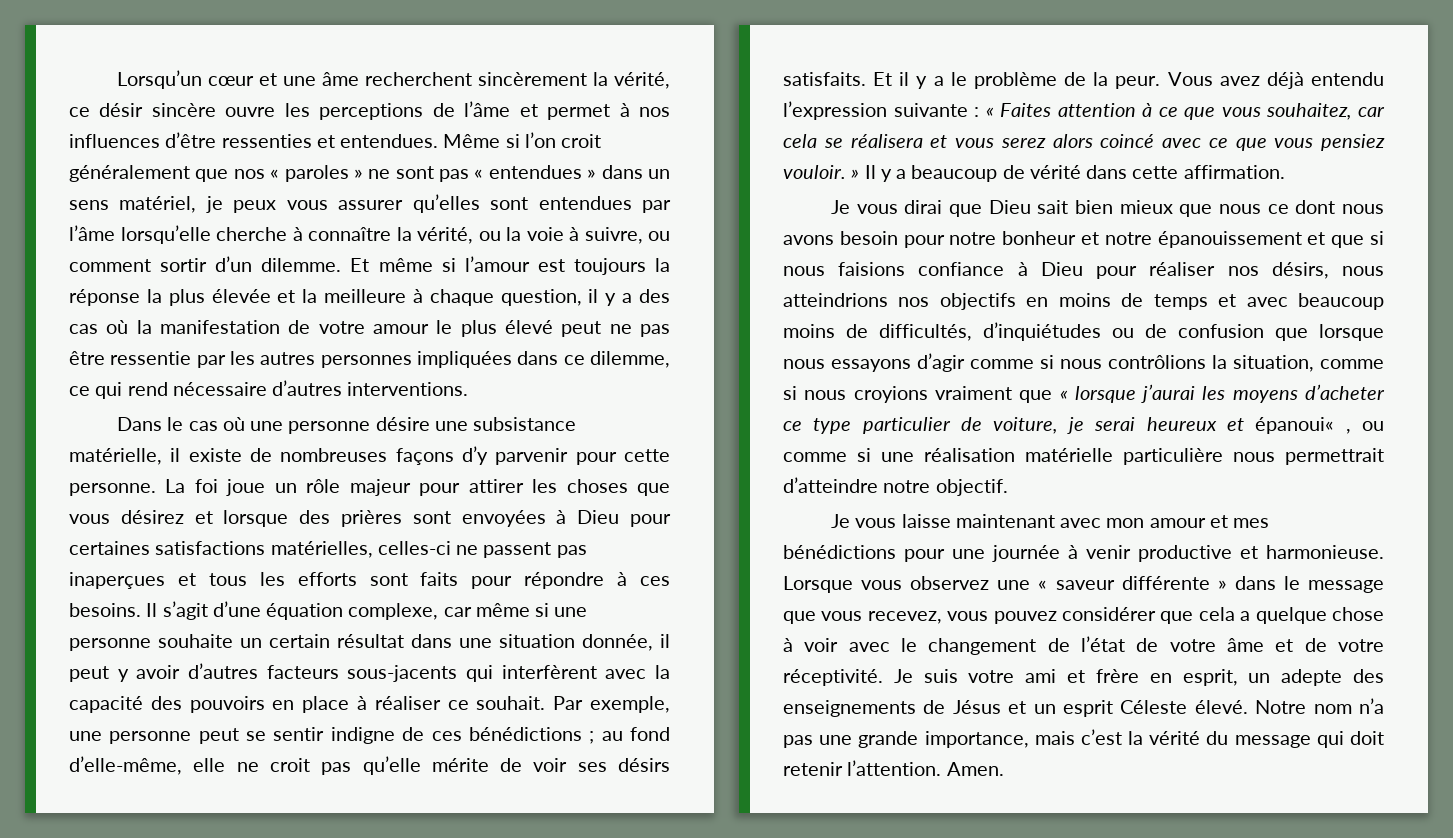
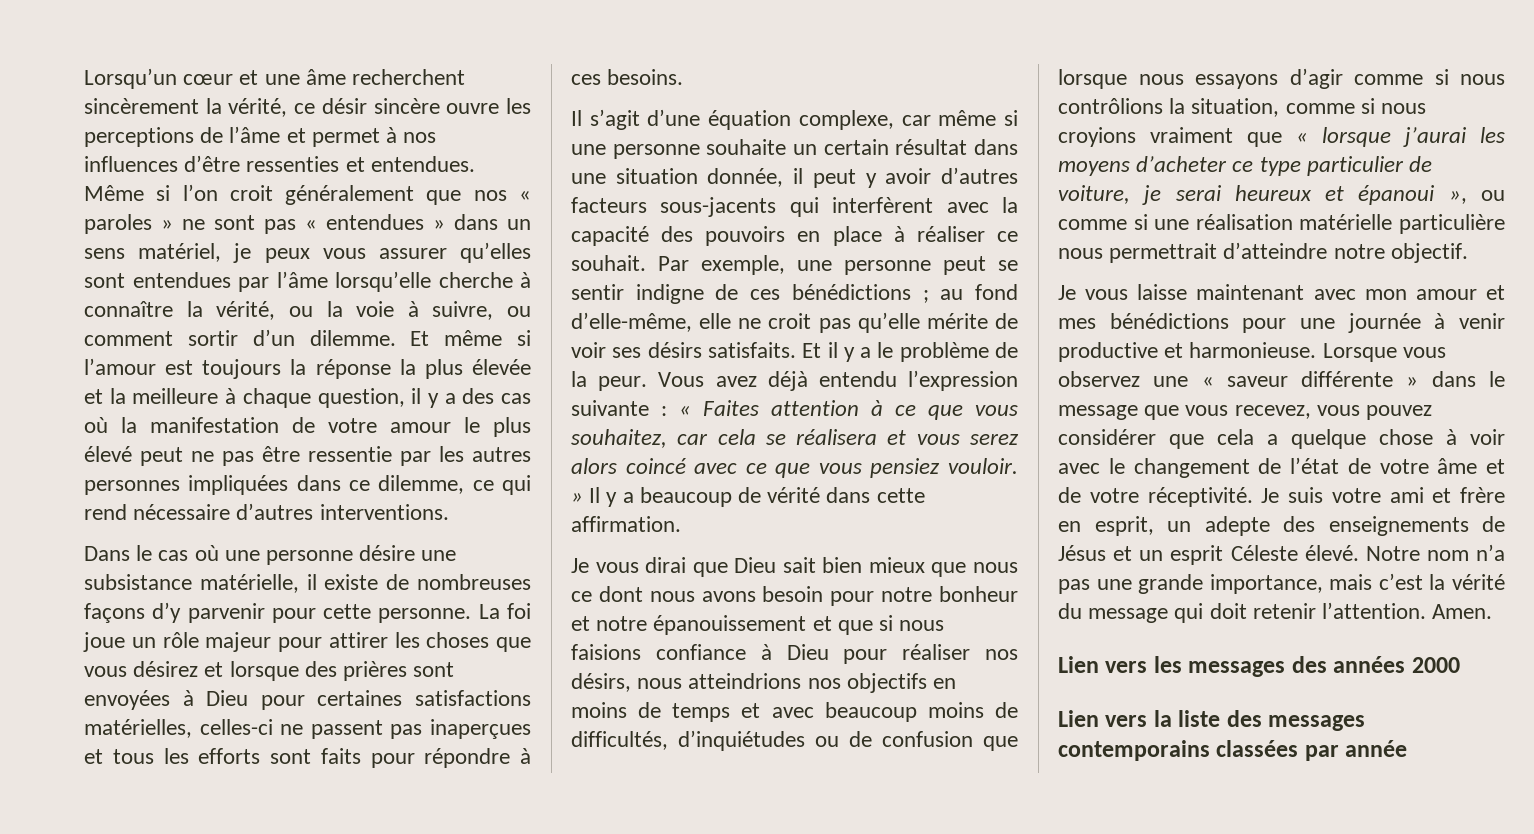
- La foi joue un rôle majeur pour attirer les choses que vous désirez et lorsque des prières sont envoyées à Dieu pour certaines satisfactions matérielles, celles-ci ne passent pas inaperçues et tous les efforts sont faits pour répondre à ces besoins. Il s’agit d’une équation complexe, car même si une personne souhaite un certain résultat dans une situation donnée, il peut y avoir d’autres facteurs sous-jacents qui interfèrent avec la capacité des pouvoirs en place à réaliser ce souhait.
+ La foi joue un rôle majeur pour attirer les choses que vous désirez et lorsque des prières sont envoyées à Dieu pour certaines satisfactions matérielles, celles-ci ne passent pas inaperçues et tous les efforts sont faits pour répondre à ces besoins.
+ Il s’agit d’une équation complexe, car même si une personne souhaite un certain résultat dans une situation donnée, il peut y avoir d’autres facteurs sous-jacents qui interfèrent avec la capacité des pouvoirs en place à réaliser ce souhait.
- Je vous dirai que Dieu sait bien mieux que nous ce dont nous avons besoin pour notre bonheur et notre épanouissement et que si nous faisions confiance à Dieu pour réaliser nos désirs, nous atteindrions nos objectifs en moins de temps et avec beaucoup moins de difficultés, d’inquiétudes ou de confusion que lorsque nous essayons d’agir comme si nous contrôlions la situation, comme si nous croyions vraiment que « lorsque j’aurai les moyens d’acheter ce type particulier de voiture, je serai heureux et épanoui« , ou comme si une réalisation matérielle particulière nous permettrait d’atteindre notre objectif.
+ Je vous dirai que Dieu sait bien mieux que nous ce dont nous avons besoin pour notre bonheur et notre épanouissement et que si nous faisions confiance à Dieu pour réaliser nos désirs, nous atteindrions nos objectifs en moins de temps et avec beaucoup moins de difficultés, d’inquiétudes ou de confusion que lorsque nous essayons d’agir comme si nous contrôlions la situation, comme si nous croyions vraiment que « lorsque j’aurai les moyens d’acheter ce type particulier de voiture, je serai heureux et épanoui », ou comme si une réalisation matérielle particulière nous permettrait d’atteindre notre objectif.
+ Lien vers les messages des années 2000
+ Lien vers la liste des messages contemporains classées par année

